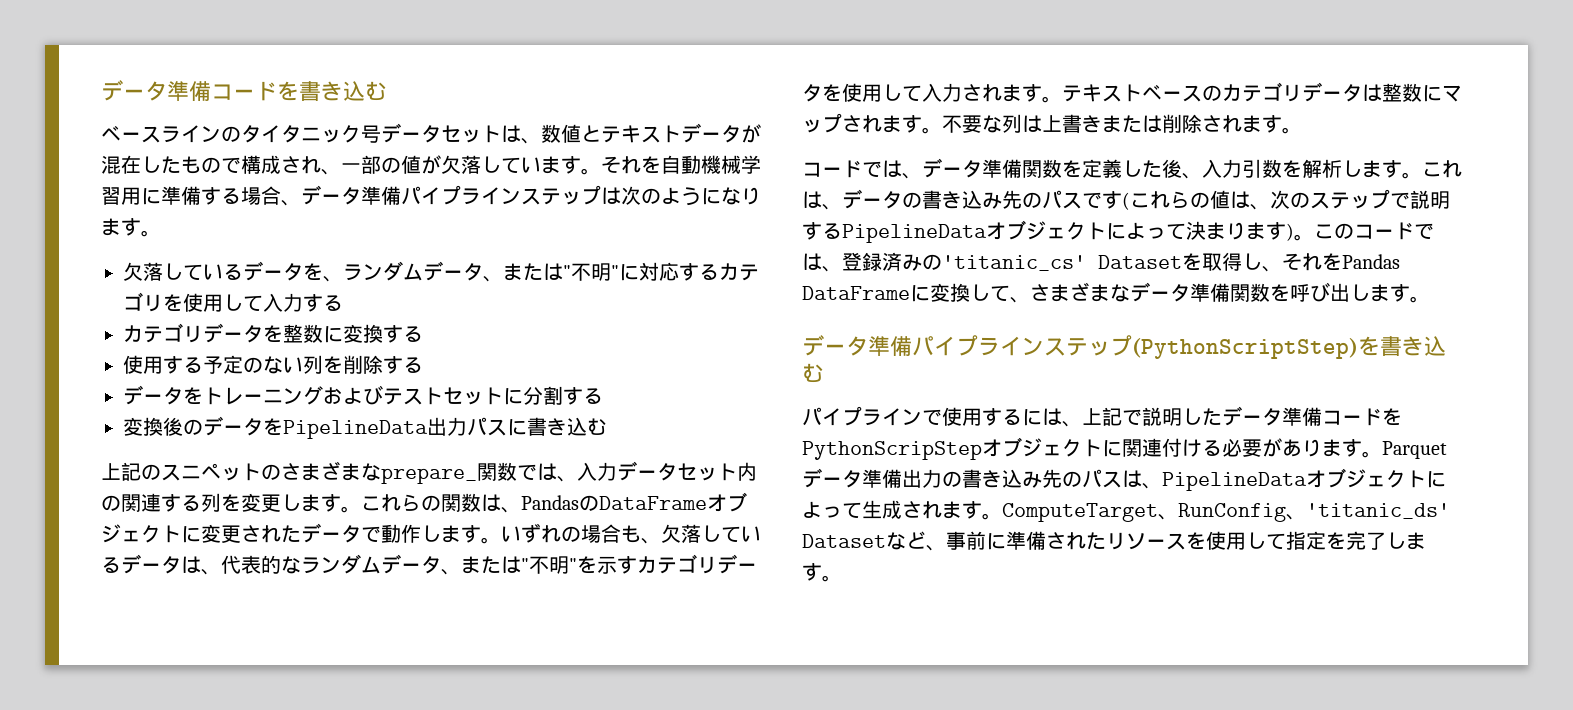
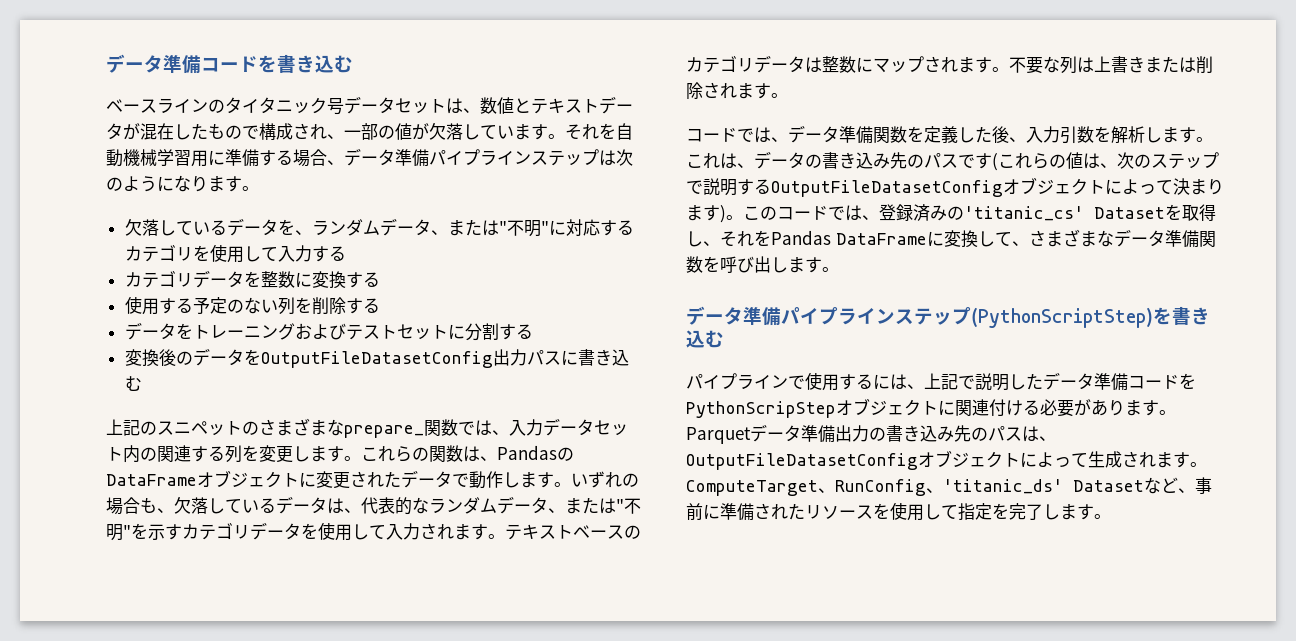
- 変換後のデータをPipelineData出力パスに書き込む
+ 変換後のデータをOutputFileDatasetConfig出力パスに書き込む
- これは、データの書き込み先のパスです(これらの値は、次のステップで説明するPipelineDataオブジェクトによって決まります)。
+ これは、データの書き込み先のパスです(これらの値は、次のステップで説明するOutputFileDatasetConfigオブジェクトによって決まります)。
- Parquetデータ準備出力の書き込み先のパスは、PipelineDataオブジェクトによって生成されます。
+ Parquetデータ準備出力の書き込み先のパスは、OutputFileDatasetConfigオブジェクトによって生成されます。

